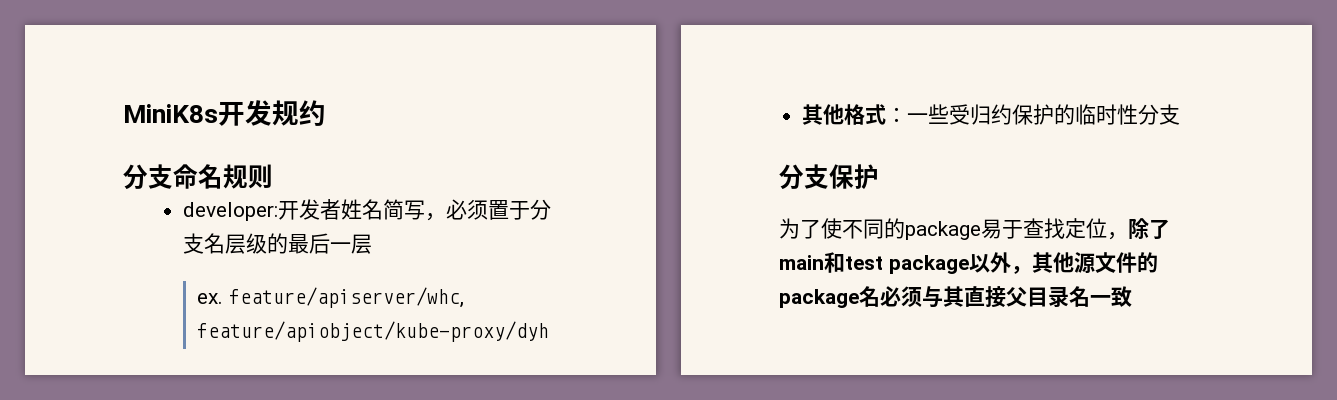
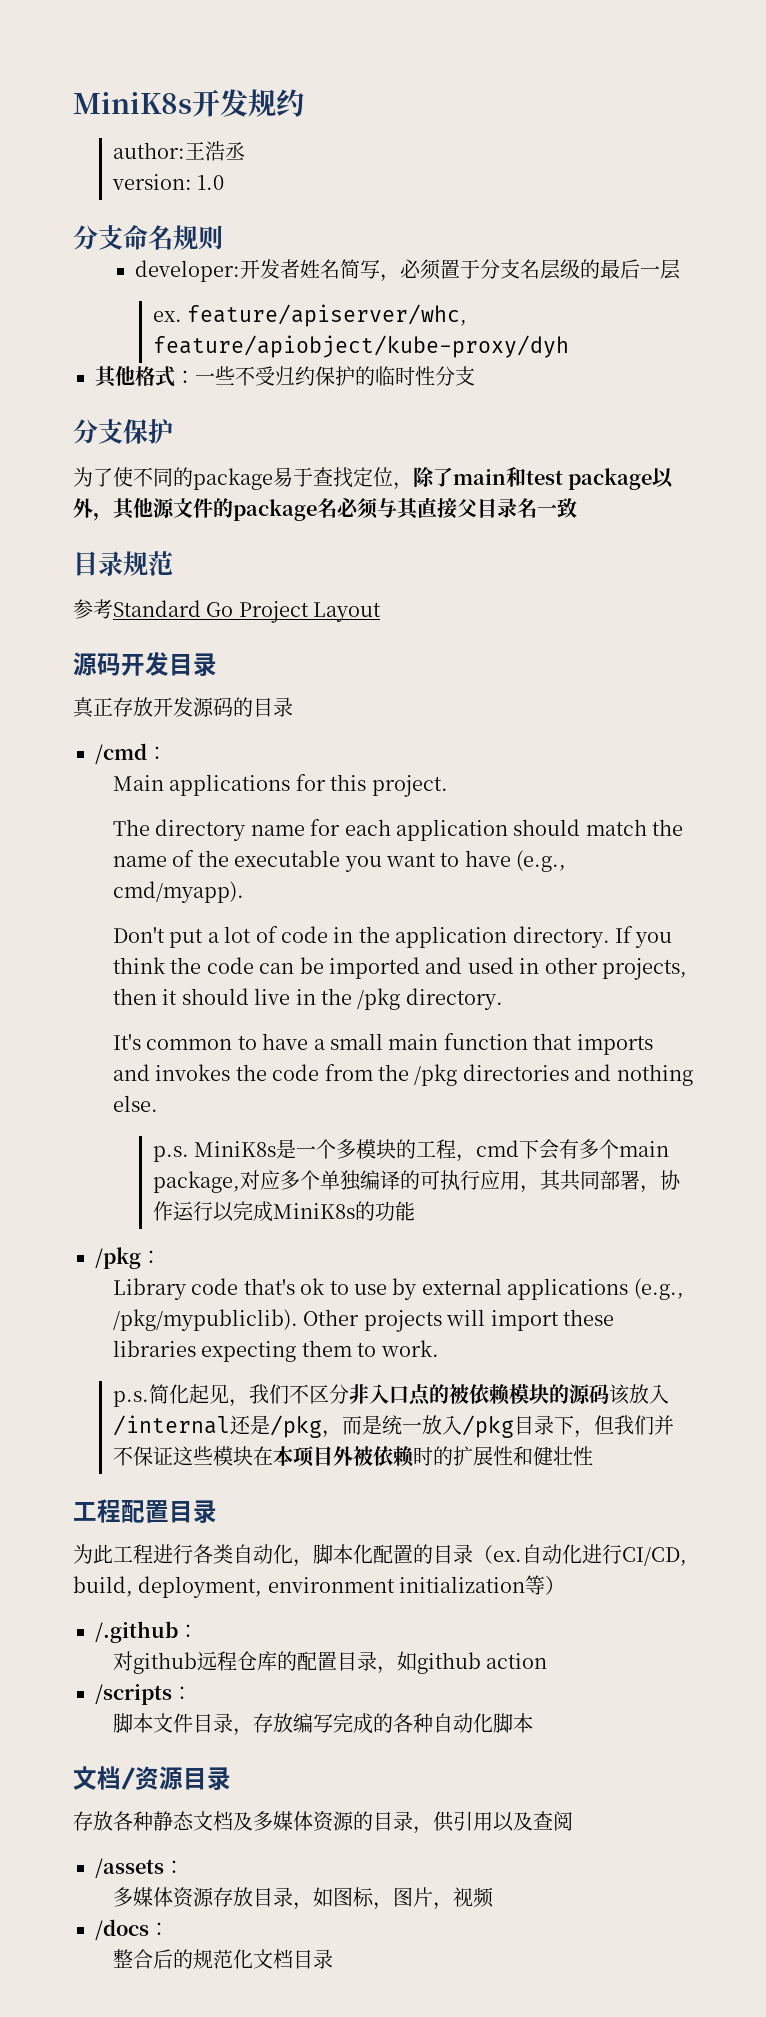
+ author:王浩丞
+ version: 1.0
- 其他格式：一些受归约保护的临时性分支
+ 其他格式：一些不受归约保护的临时性分支
+ 目录规范
+ 参考Standard Go Project Layout
+ 源码开发目录
+ 真正存放开发源码的目录
+ /cmd：
+ Main applications for this project.
+ The directory name for each application should match the name of the executable you want to have (e.g., cmd/myapp).
+ Don't put a lot of code in the application directory. If you think the code can be imported and used in other projects, then it should live in the /pkg directory.
+ It's common to have a small main function that imports and invokes the code from the /pkg directories and nothing else.
+ p.s. MiniK8s是一个多模块的工程，cmd下会有多个main package,对应多个单独编译的可执行应用，其共同部署，协作运行以完成MiniK8s的功能
+ /pkg：
+ Library code that's ok to use by external applications (e.g., /pkg/mypubliclib). Other projects will import these libraries expecting them to work.
+ p.s.简化起见，我们不区分非入口点的被依赖模块的源码该放入/internal还是/pkg，而是统一放入/pkg目录下，但我们并不保证这些模块在本项目外被依赖时的扩展性和健壮性
+ 工程配置目录
+ 为此工程进行各类自动化，脚本化配置的目录（ex.自动化进行CI/CD, build, deployment, environment initialization等）
+ /.github：
+ 对github远程仓库的配置目录，如github action
+ /scripts：
+ 脚本文件目录，存放编写完成的各种自动化脚本
+ 文档/资源目录
+ 存放各种静态文档及多媒体资源的目录，供引用以及查阅
+ /assets：
+ 多媒体资源存放目录，如图标，图片，视频
+ /docs：
+ 整合后的规范化文档目录

